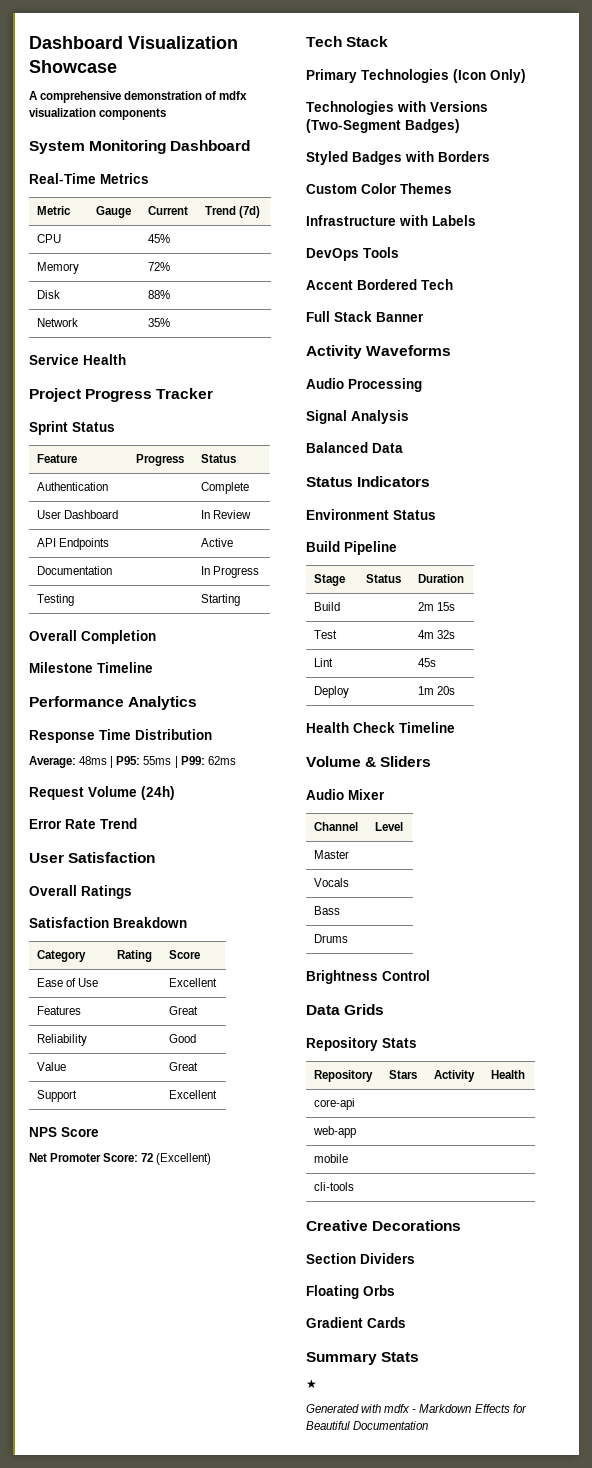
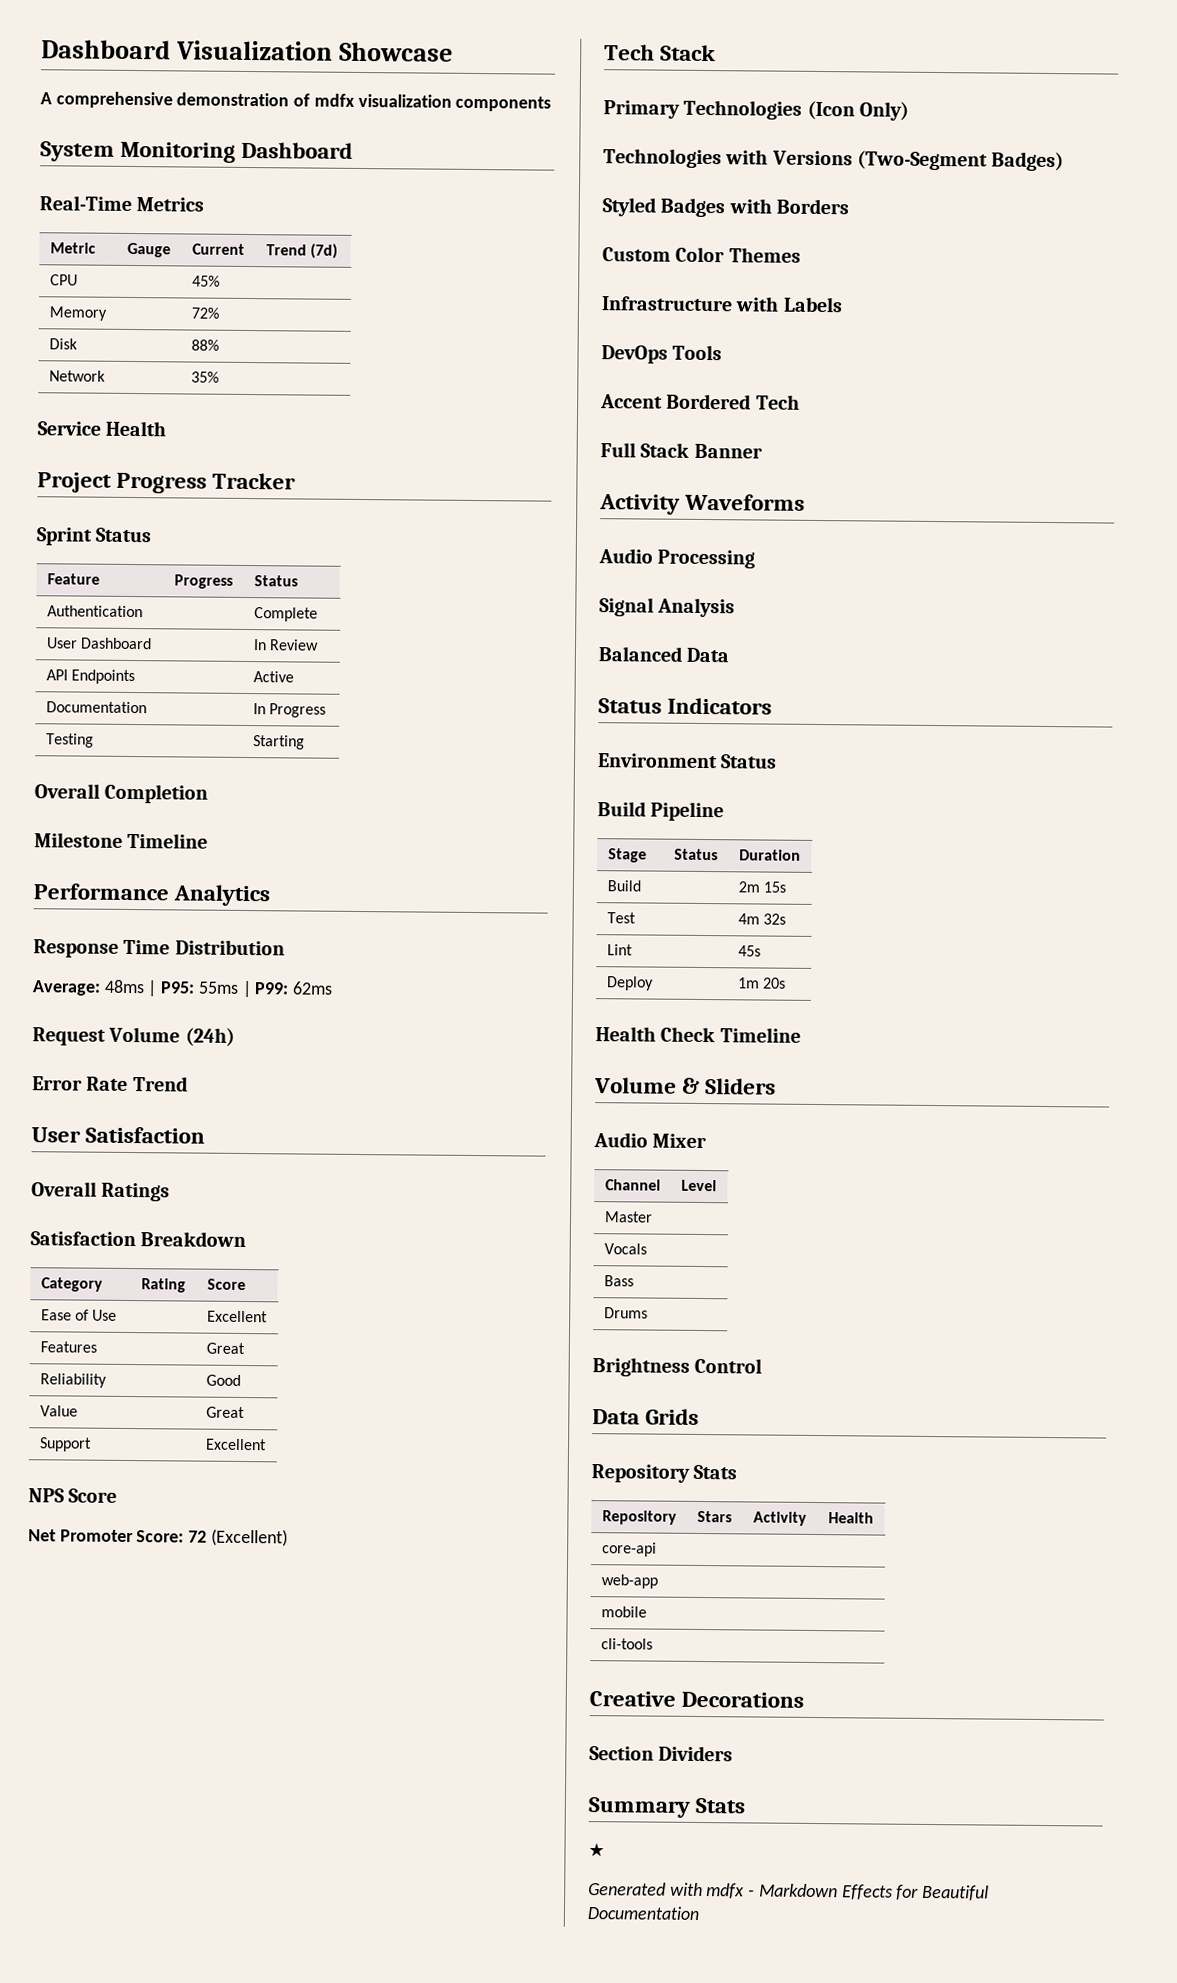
- Floating Orbs
- Gradient Cards

